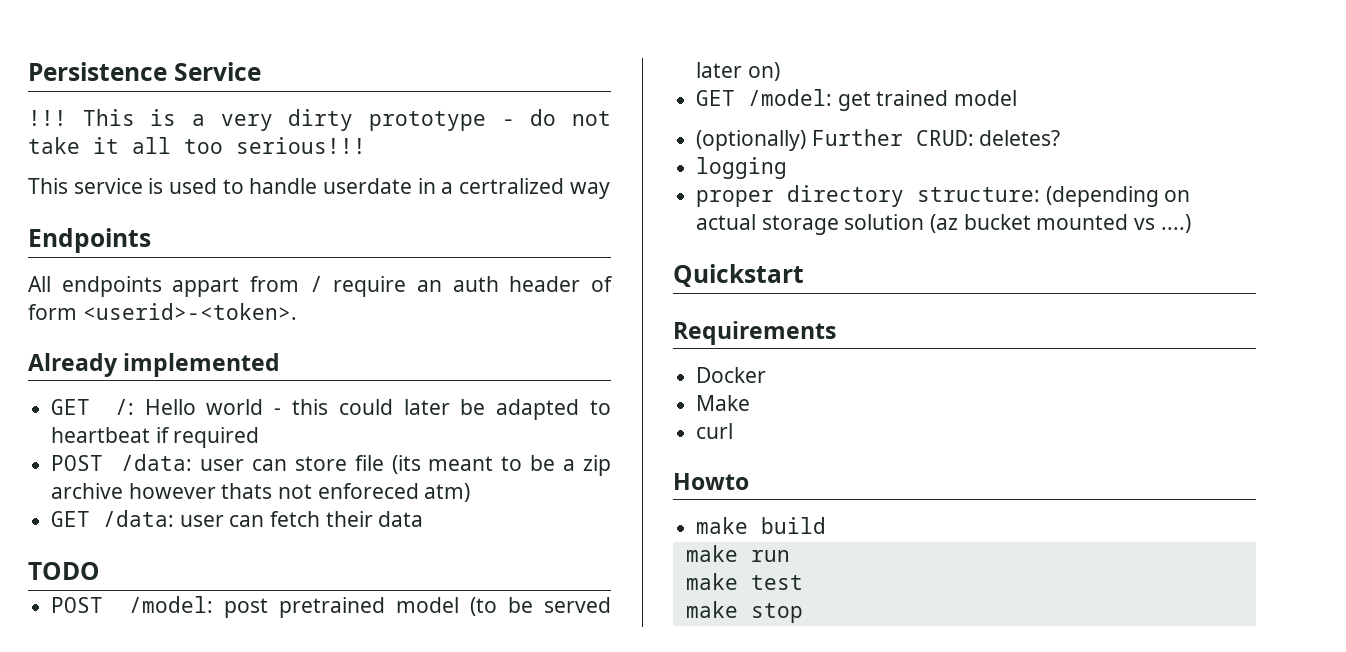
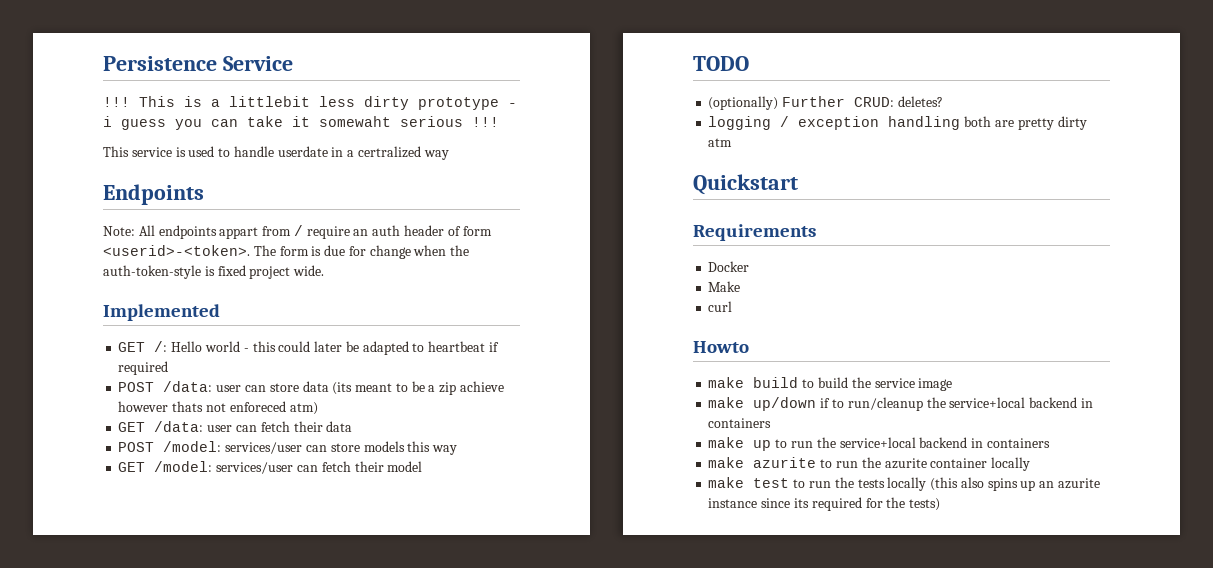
- This is a very dirty prototype - do not take it all too serious!!!
+ This is a littlebit less dirty prototype - i guess you can take it somewaht serious !!!
- All endpoints appart from / require an auth header of form <userid>-<token>.
- Already implemented
+ Note: All endpoints appart from / require an auth header of form <userid>-<token>. The form is due for change when the auth-token-style is fixed project wide.
+ Implemented
- POST /data: user can store file (its meant to be a zip archive however thats not enforeced atm)
+ POST /data: user can store data (its meant to be a zip achieve however thats not enforeced atm)
- TODO
- POST /model: post pretrained model (to be served later on)
- GET /model: get trained model
+ POST /model: services/user can store models this way
+ GET /model: services/user can fetch their model
+ TODO
- logging
- proper directory structure: (depending on actual storage solution (az bucket mounted vs ....)
+ logging / exception handling both are pretty dirty atm
- make build
- make run
- make test
- make stop
+ make build to build the service image
+ make up/down if to run/cleanup the service+local backend in containers
+ make up to run the service+local backend in containers
+ make azurite to run the azurite container locally
+ make test to run the tests locally (this also spins up an azurite instance since its required for the tests)

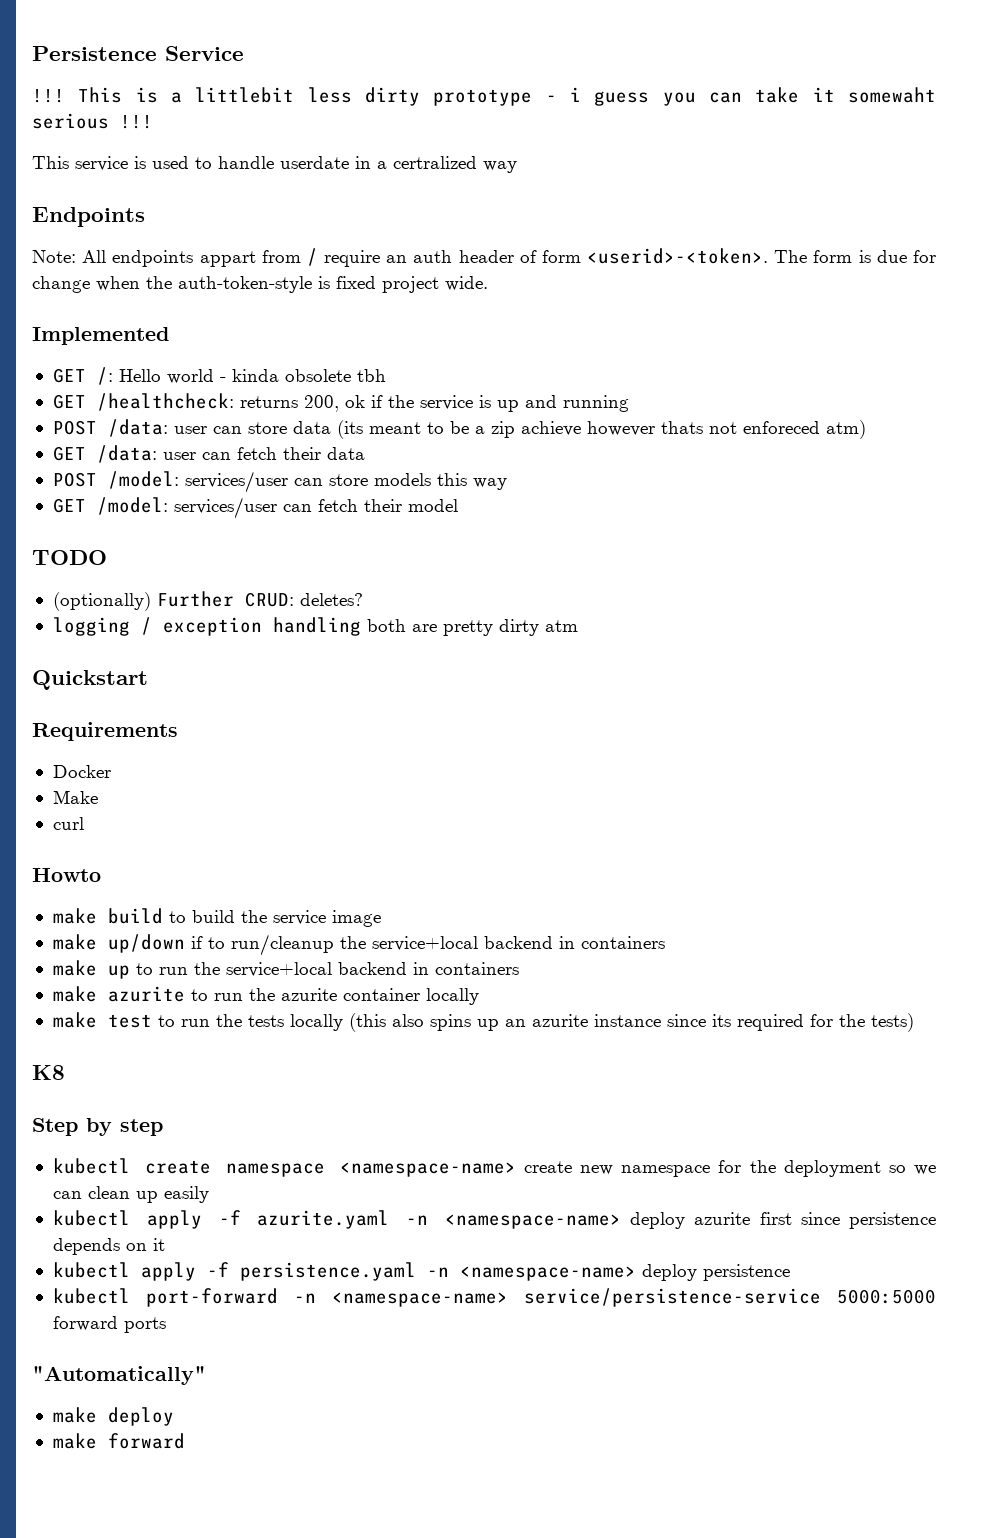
- GET /: Hello world - this could later be adapted to heartbeat if required
+ GET /: Hello world - kinda obsolete tbh
+ GET /healthcheck: returns 200, ok if the service is up and running
+ K8
+ Step by step
+ kubectl create namespace <namespace-name> create new namespace for the deployment so we can clean up easily
+ kubectl apply -f azurite.yaml -n <namespace-name> deploy azurite first since persistence depends on it
+ kubectl apply -f persistence.yaml -n <namespace-name> deploy persistence
+ kubectl port-forward -n <namespace-name> service/persistence-service 5000:5000 forward ports
+ "Automatically"
+ make deploy
+ make forward

